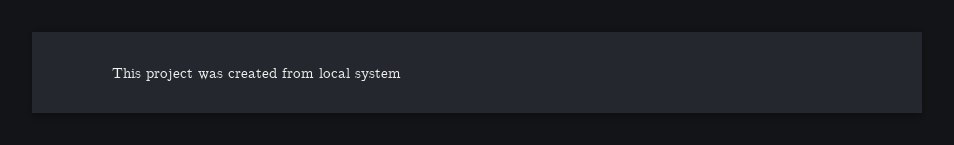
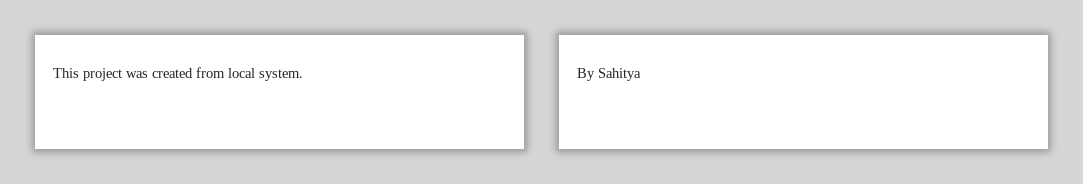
- This project was created from local system
+ This project was created from local system.
+ By Sahitya

